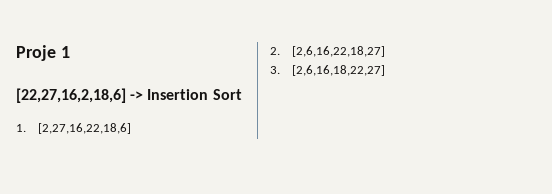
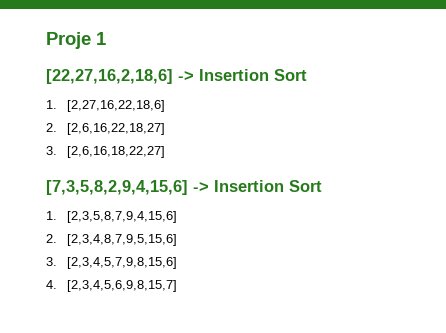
+ [7,3,5,8,2,9,4,15,6] -> Insertion Sort
+ 1. [2,3,5,8,7,9,4,15,6]
+ 2. [2,3,4,8,7,9,5,15,6]
+ 3. [2,3,4,5,7,9,8,15,6]
+ 4. [2,3,4,5,6,9,8,15,7]

